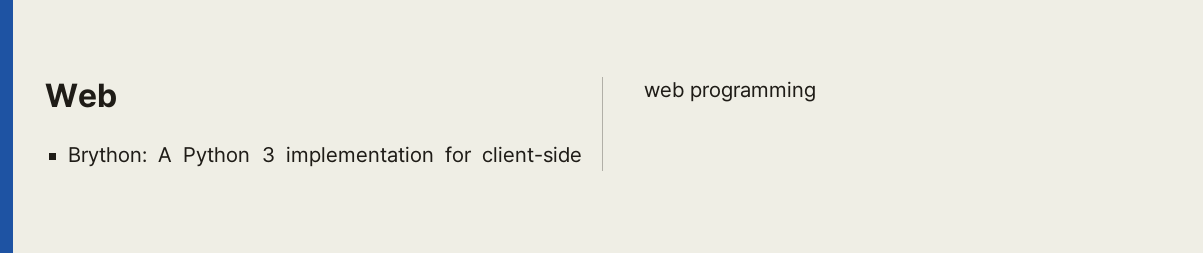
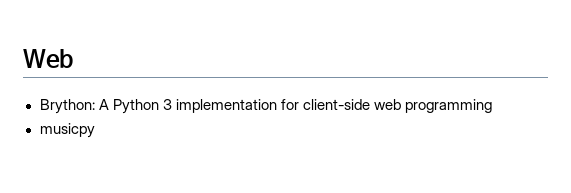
+ musicpy

